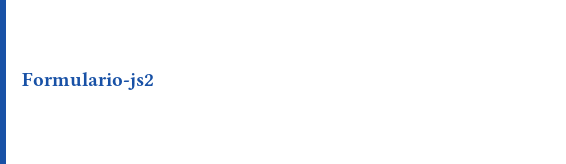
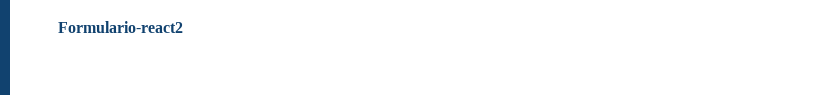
- Formulario-js2
+ Formulario-react2

